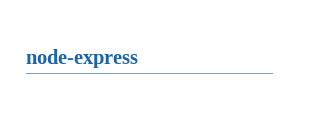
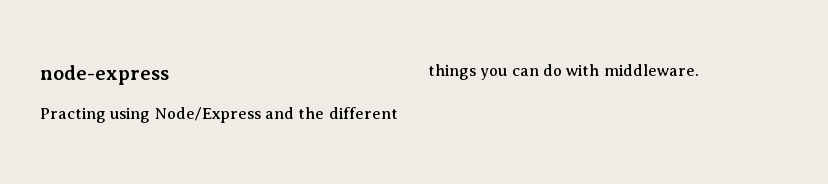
+ Practing using Node/Express and the different things you can do with middleware.

